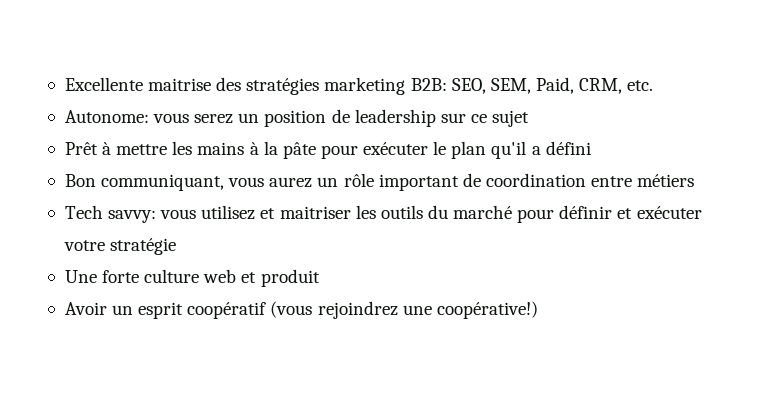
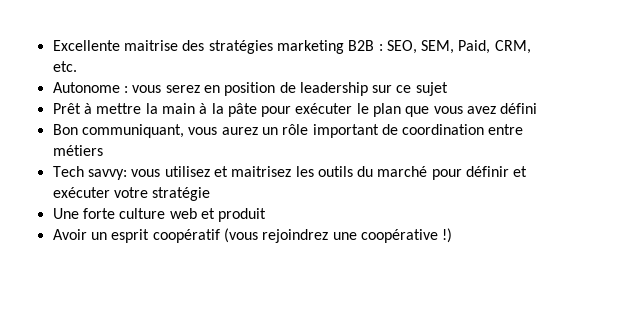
- Excellente maitrise des stratégies marketing B2B: SEO, SEM, Paid, CRM, etc.
+ Excellente maitrise des stratégies marketing B2B : SEO, SEM, Paid, CRM, etc.
- Autonome: vous serez un position de leadership sur ce sujet
+ Autonome : vous serez en position de leadership sur ce sujet
- Prêt à mettre les mains à la pâte pour exécuter le plan qu'il a défini
+ Prêt à mettre la main à la pâte pour exécuter le plan que vous avez défini
- Tech savvy: vous utilisez et maitriser les outils du marché pour définir et exécuter votre stratégie
+ Tech savvy: vous utilisez et maitrisez les outils du marché pour définir et exécuter votre stratégie
- Avoir un esprit coopératif (vous rejoindrez une coopérative!)
+ Avoir un esprit coopératif (vous rejoindrez une coopérative !)

